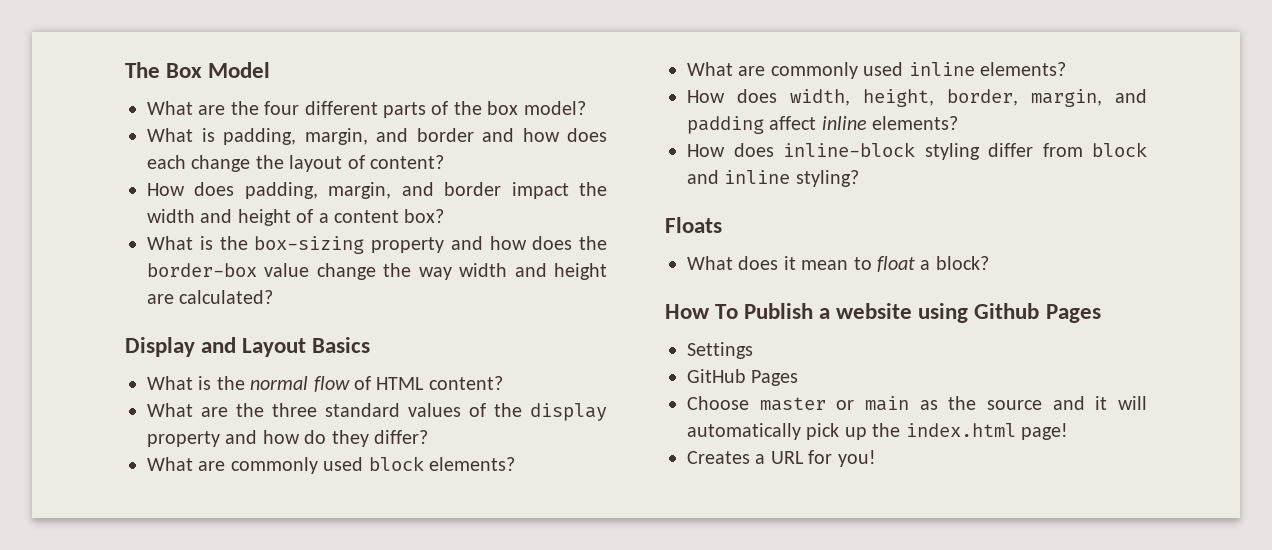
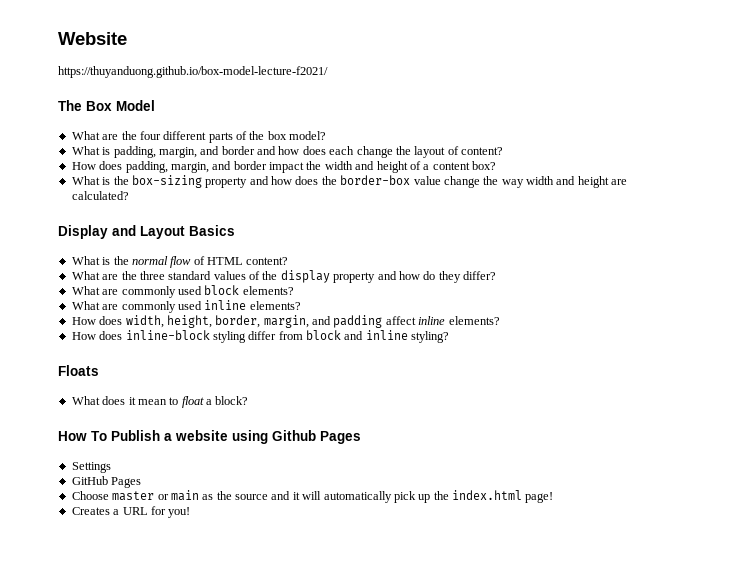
+ Website
+ https://thuyanduong.github.io/box-model-lecture-f2021/

